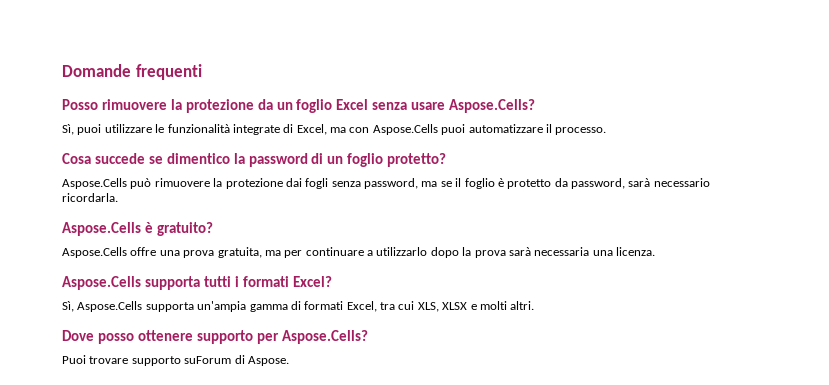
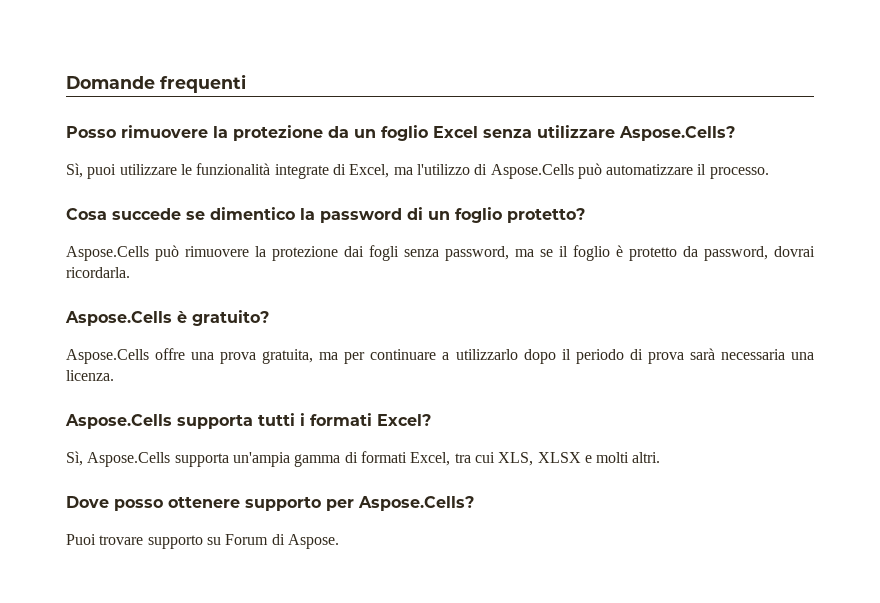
- Posso rimuovere la protezione da un foglio Excel senza usare Aspose.Cells?
+ Posso rimuovere la protezione da un foglio Excel senza utilizzare Aspose.Cells?
- Sì, puoi utilizzare le funzionalità integrate di Excel, ma con Aspose.Cells puoi automatizzare il processo.
+ Sì, puoi utilizzare le funzionalità integrate di Excel, ma l'utilizzo di Aspose.Cells può automatizzare il processo.
- Aspose.Cells può rimuovere la protezione dai fogli senza password, ma se il foglio è protetto da password, sarà necessario ricordarla.
+ Aspose.Cells può rimuovere la protezione dai fogli senza password, ma se il foglio è protetto da password, dovrai ricordarla.
- Aspose.Cells offre una prova gratuita, ma per continuare a utilizzarlo dopo la prova sarà necessaria una licenza.
+ Aspose.Cells offre una prova gratuita, ma per continuare a utilizzarlo dopo il periodo di prova sarà necessaria una licenza.
- Puoi trovare supporto suForum di Aspose.
+ Puoi trovare supporto su Forum di Aspose.

